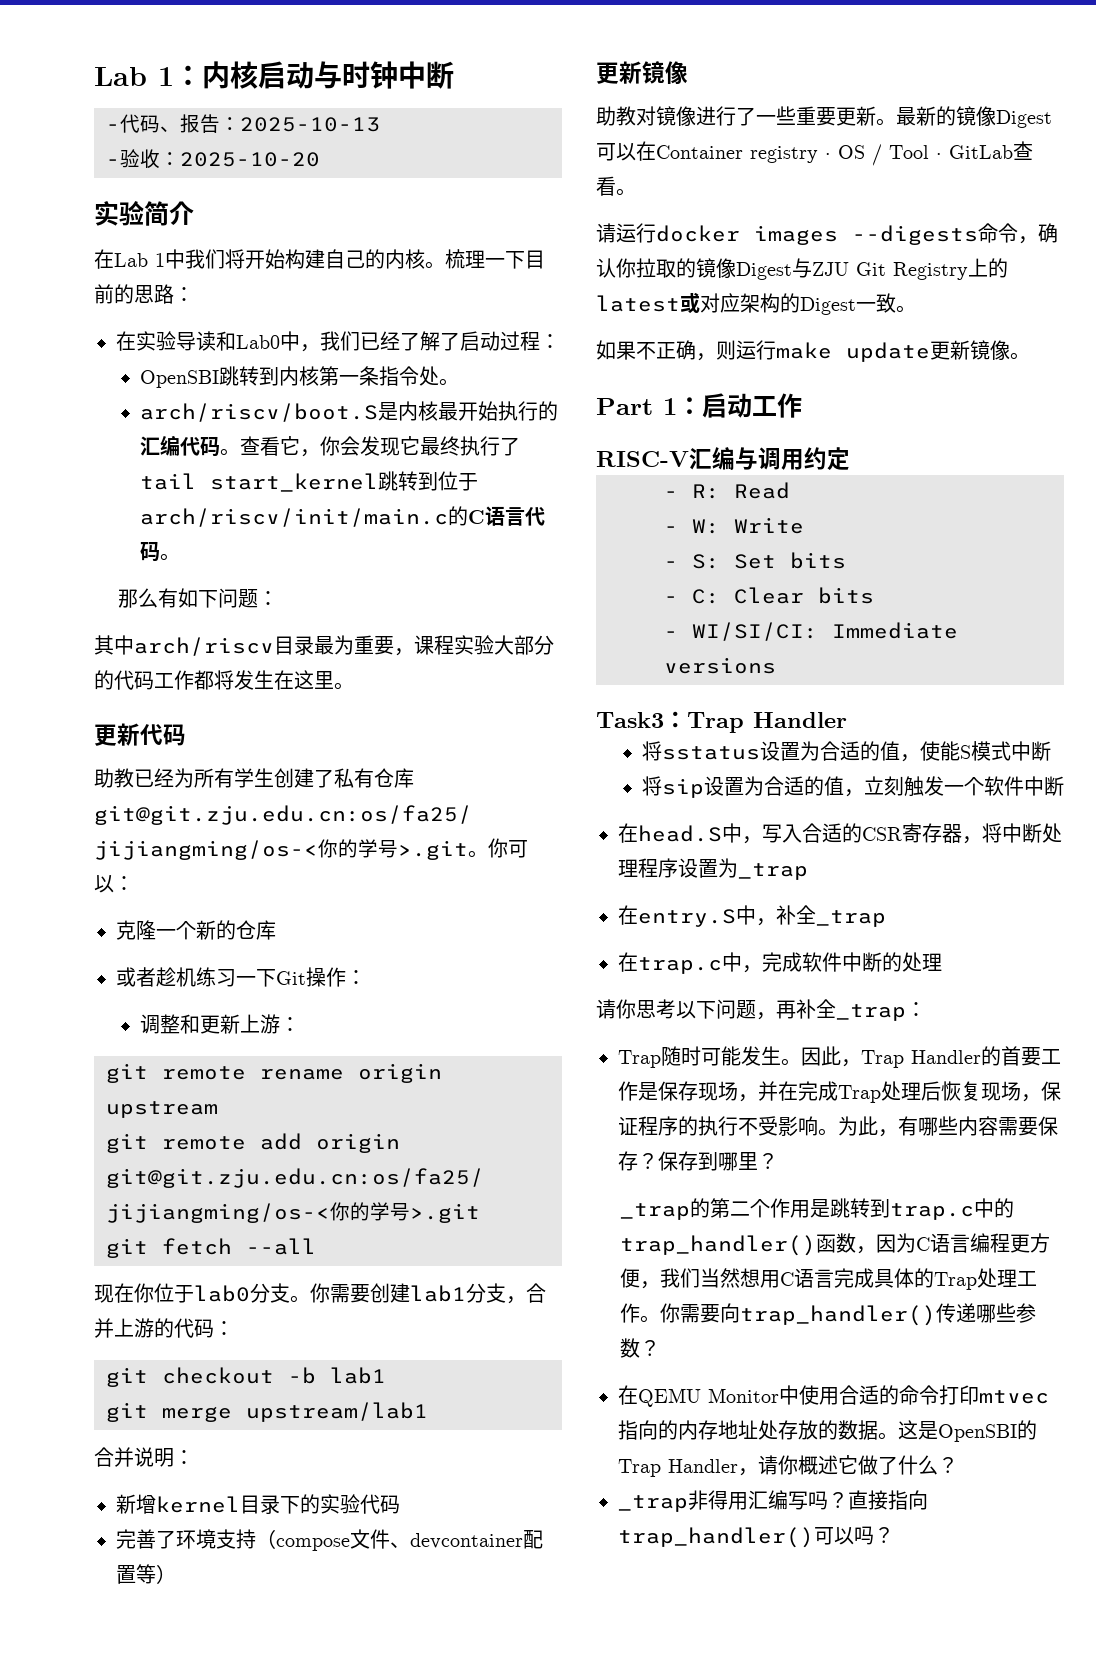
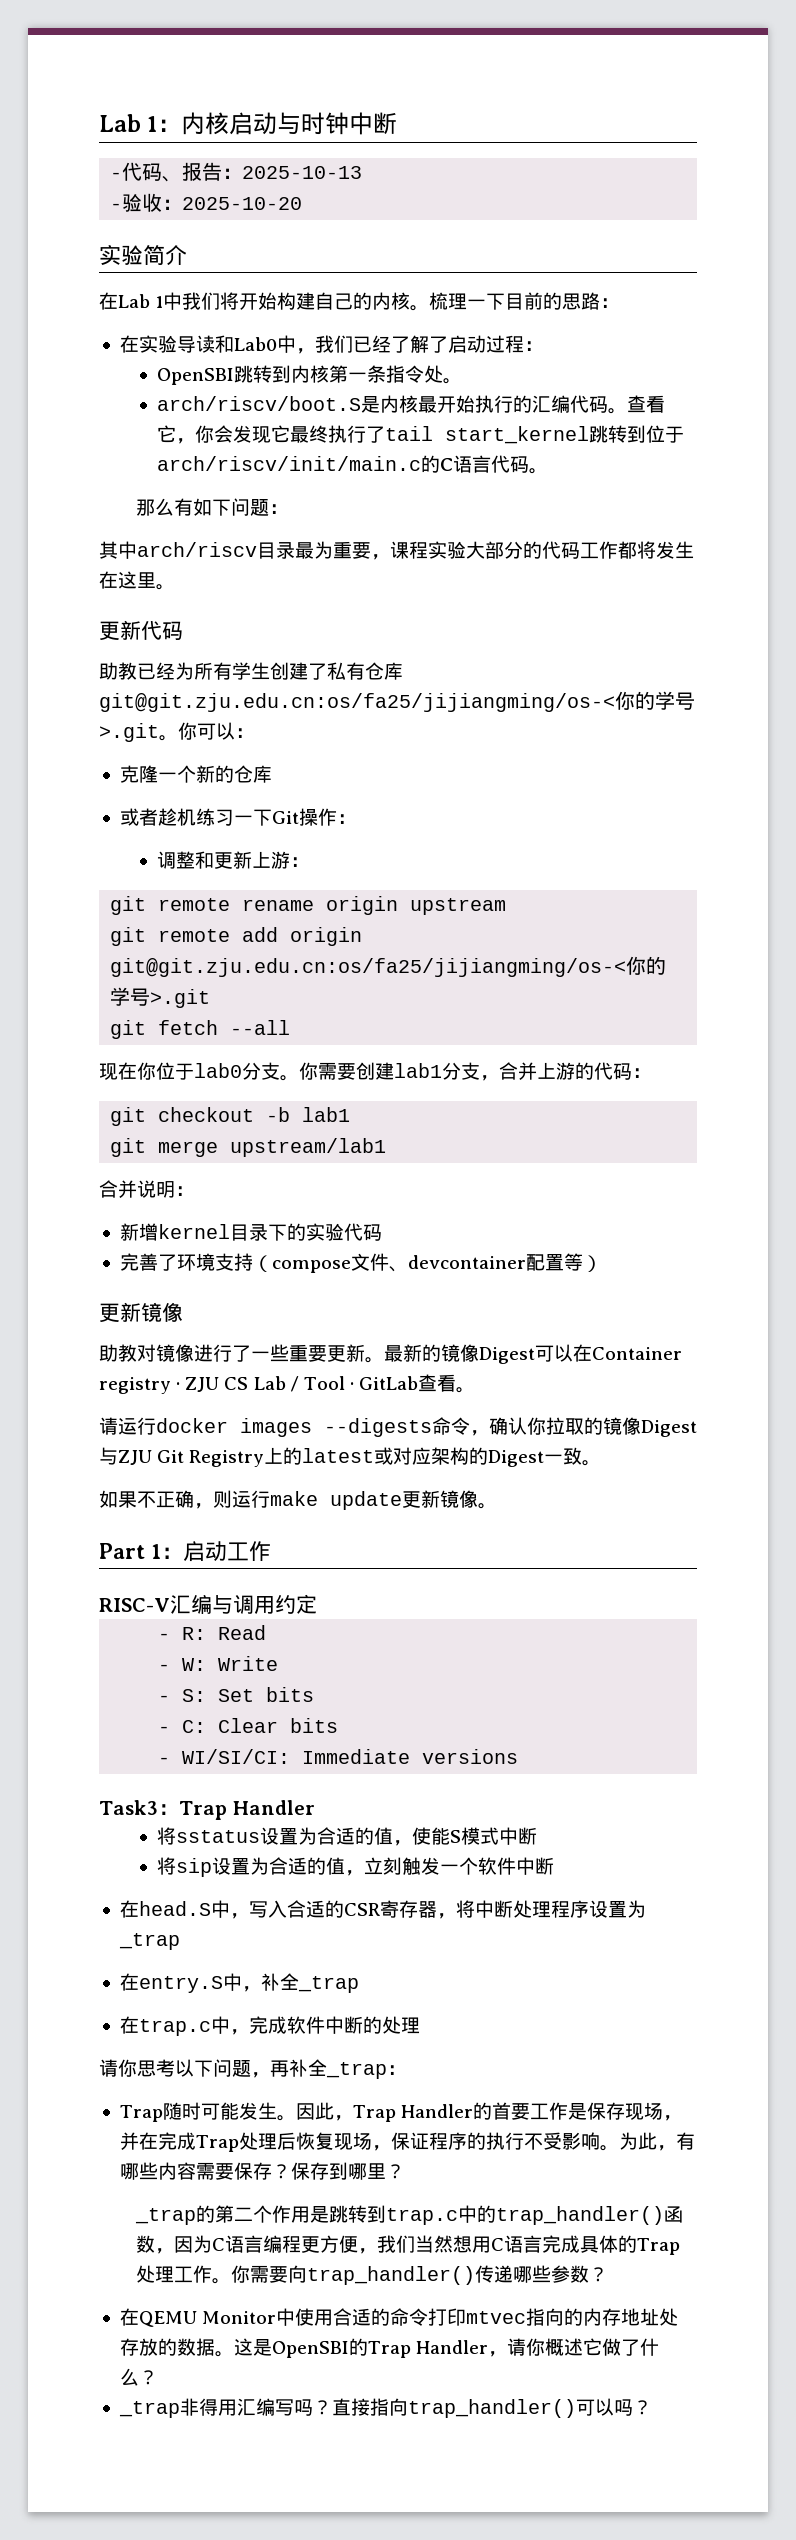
- 最新的镜像Digest可以在Container registry · OS / Tool · GitLab查看。
+ 最新的镜像Digest可以在Container registry · ZJU CS Lab / Tool · GitLab查看。

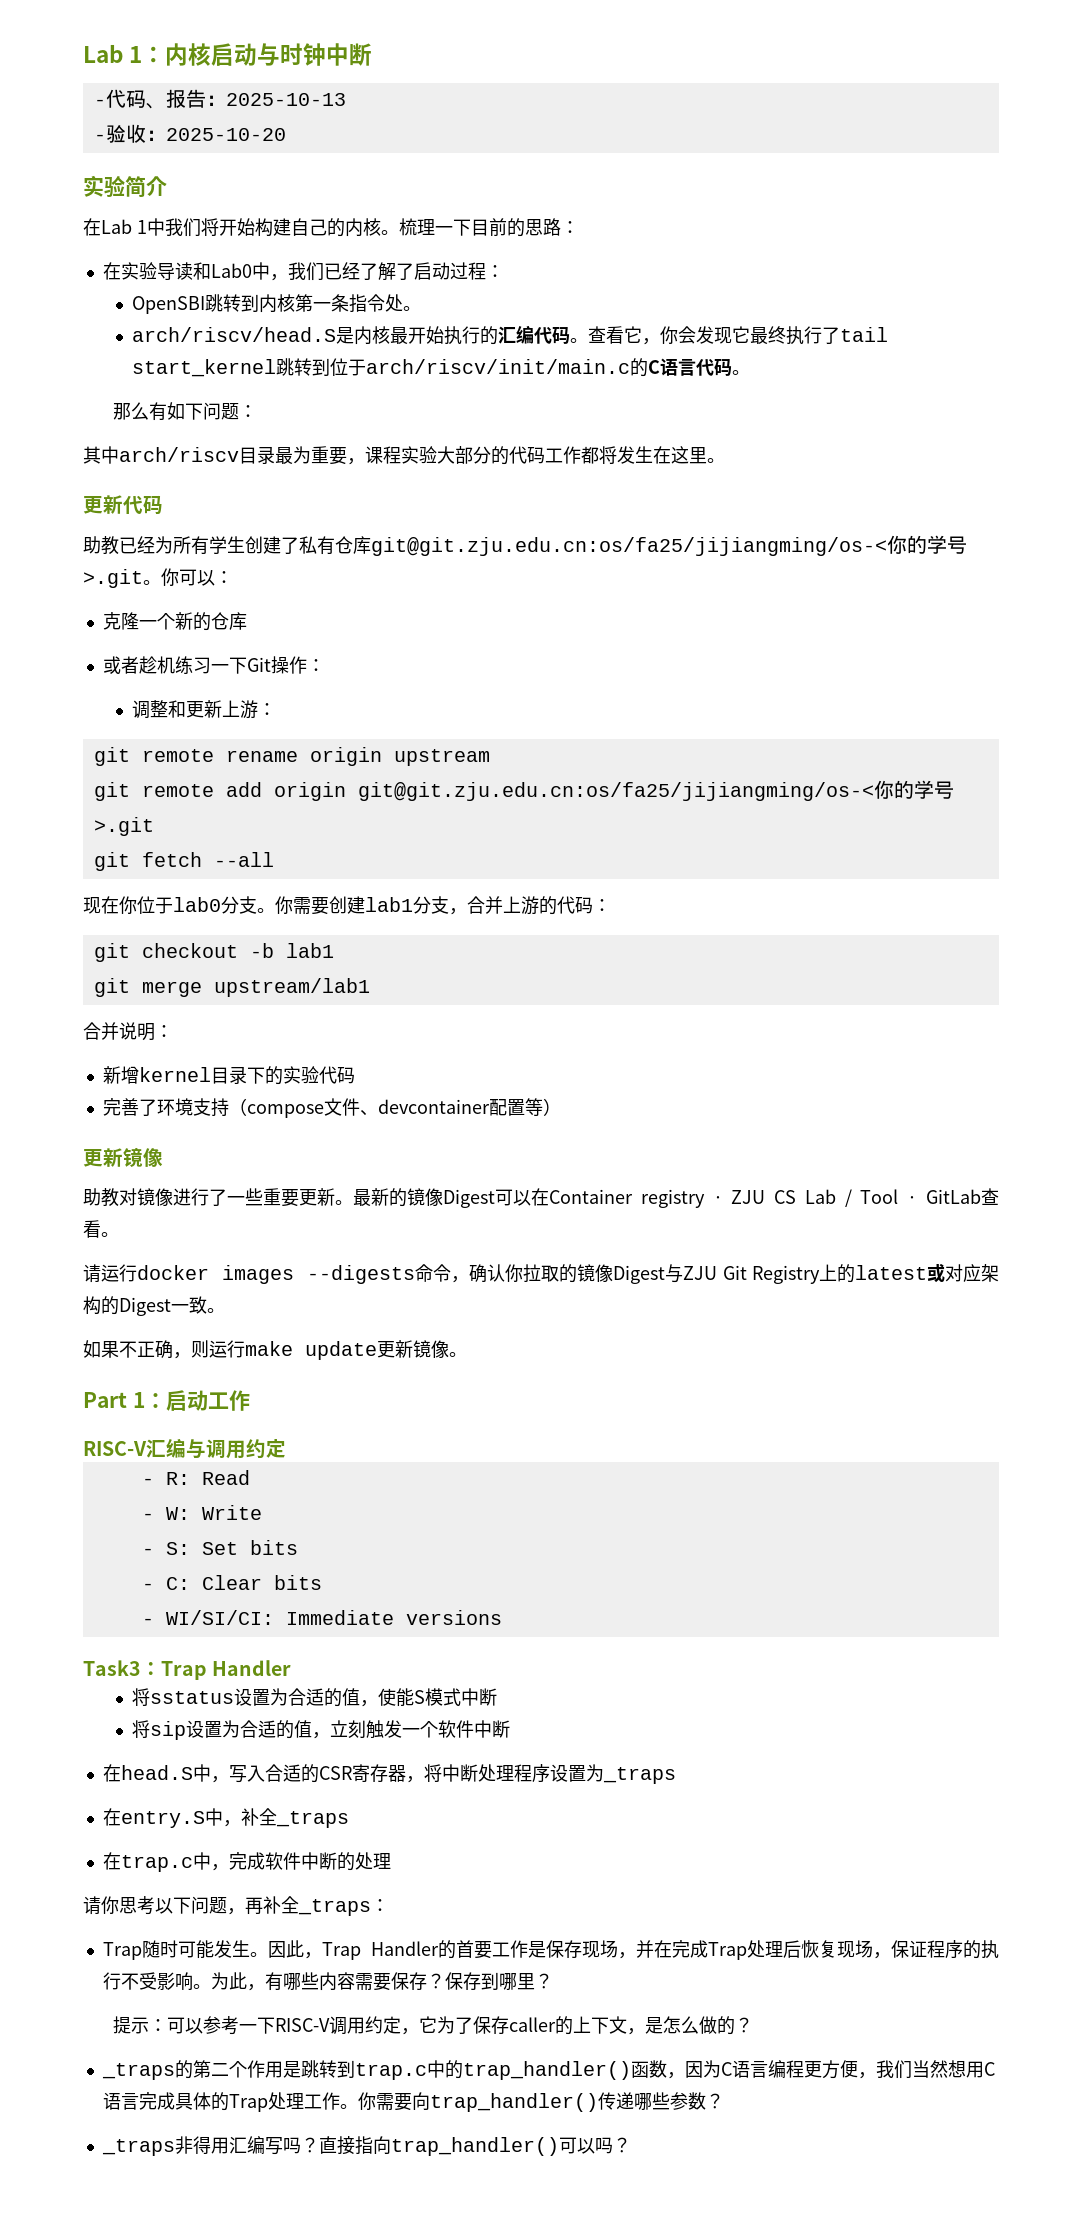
- arch/riscv/boot.S是内核最开始执行的汇编代码。
+ arch/riscv/head.S是内核最开始执行的汇编代码。
- 在head.S中，写入合适的CSR寄存器，将中断处理程序设置为_trap
+ 在head.S中，写入合适的CSR寄存器，将中断处理程序设置为_traps
- 在entry.S中，补全_trap
+ 在entry.S中，补全_traps
- 请你思考以下问题，再补全_trap：
+ 请你思考以下问题，再补全_traps：
- _trap的第二个作用是跳转到trap.c中的trap_handler()函数，因为C语言编程更方便，我们当然想用C语言完成具体的Trap处理工作。
+ 提示：可以参考一下RISC-V调用约定，它为了保存caller的上下文，是怎么做的？
+ _traps的第二个作用是跳转到trap.c中的trap_handler()函数，因为C语言编程更方便，我们当然想用C语言完成具体的Trap处理工作。
- 在QEMU Monitor中使用合适的命令打印mtvec指向的内存地址处存放的数据。这是OpenSBI的Trap Handler，请你概述它做了什么？
- _trap非得用汇编写吗？
+ _traps非得用汇编写吗？

